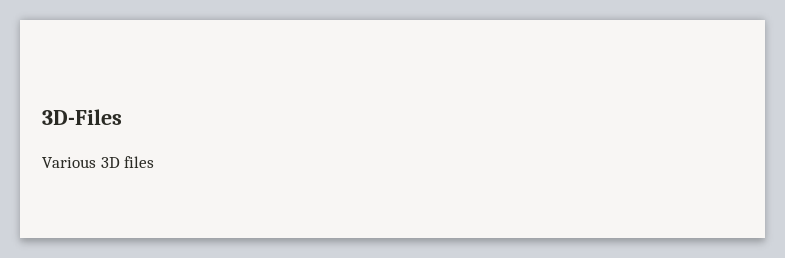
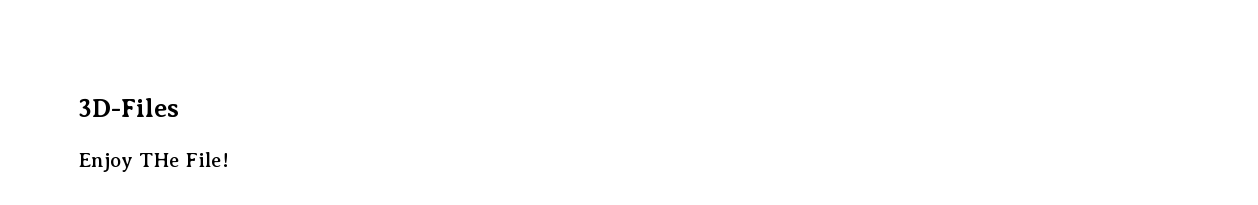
- Various 3D files
+ Enjoy THe File!

